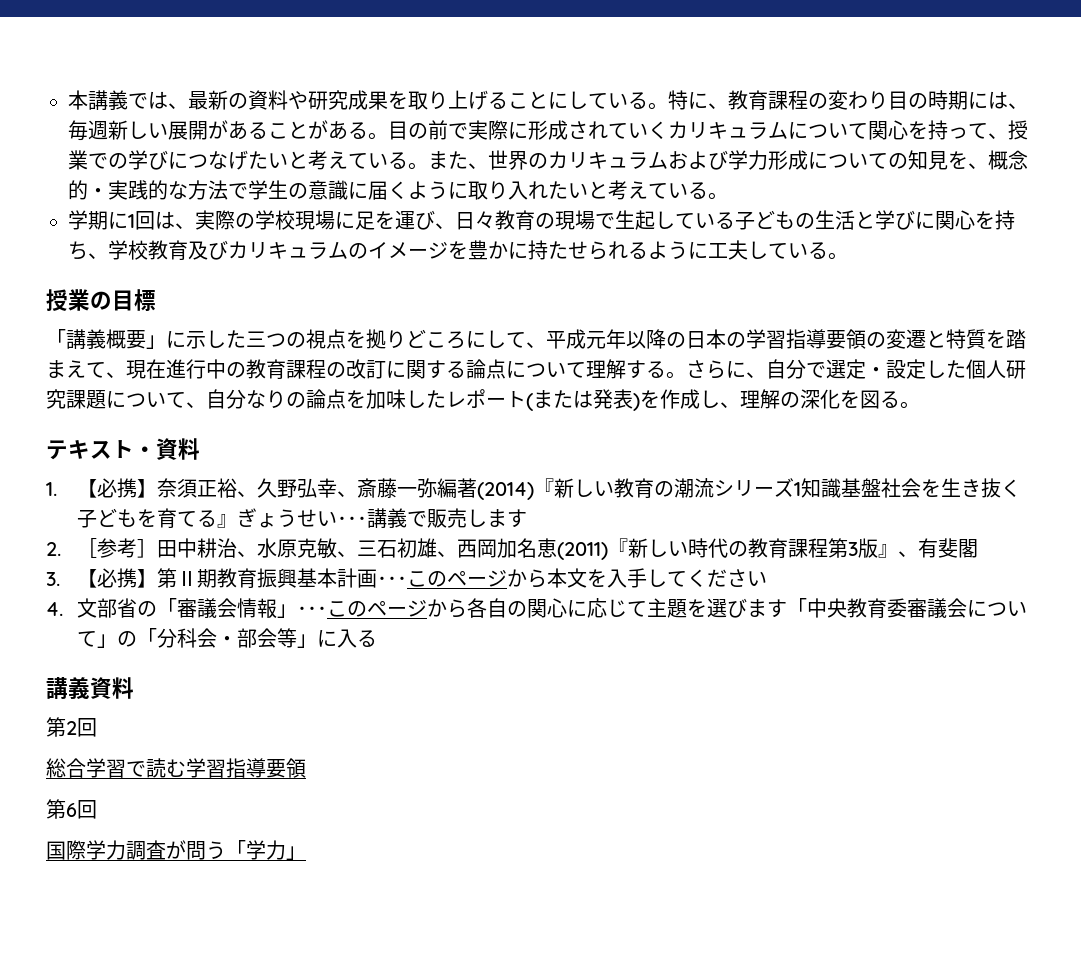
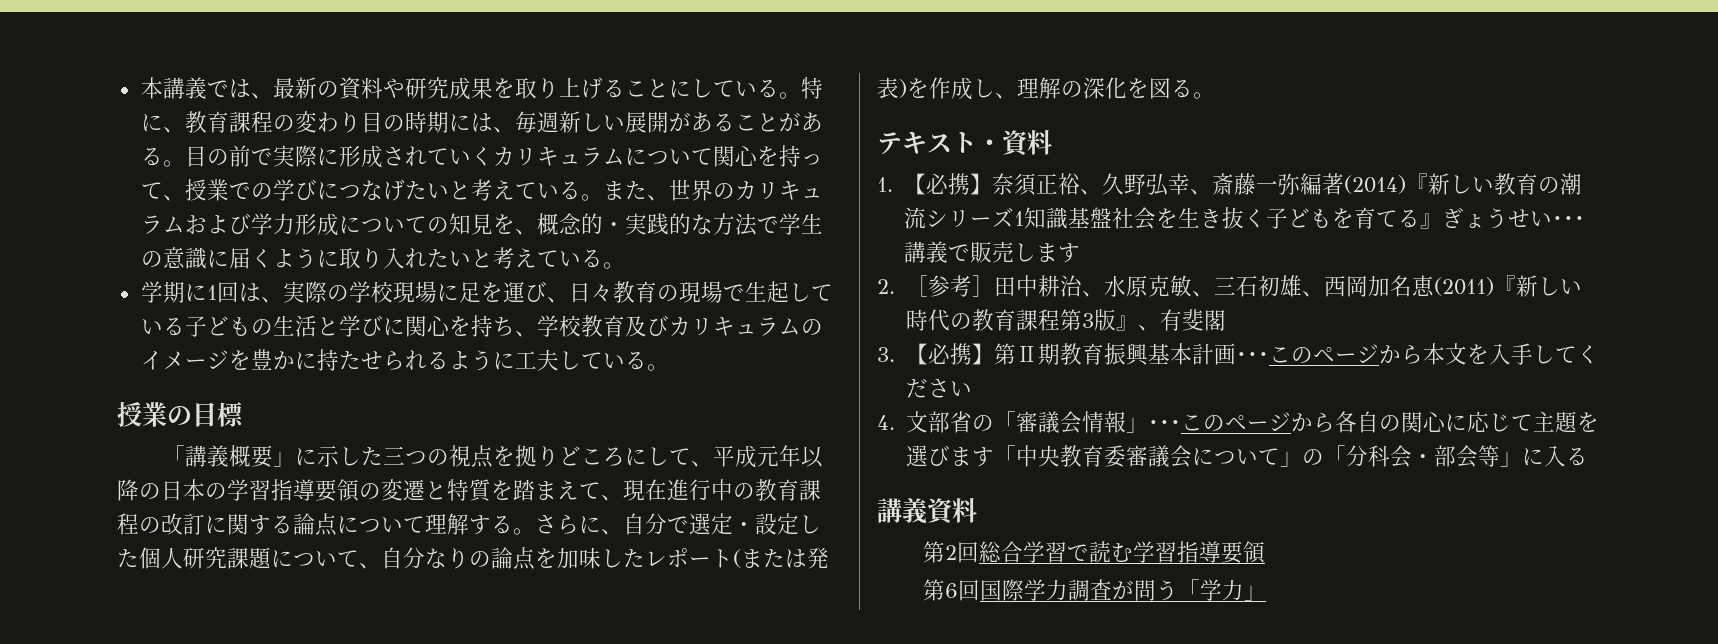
- 第2回
- 総合学習で読む学習指導要領
+ 第2回総合学習で読む学習指導要領
- 第6回
- 国際学力調査が問う「学力」
+ 第6回国際学力調査が問う「学力」

